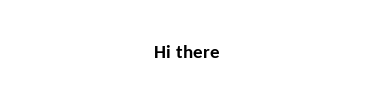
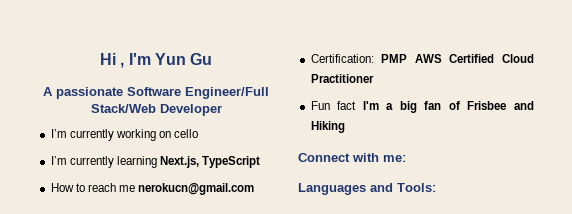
- Hi there
+ Hi , I'm Yun Gu
+ A passionate Software Engineer/Full Stack/Web Developer
+ I’m currently working on cello
+ I’m currently learning Next.js, TypeScript
+ How to reach me nerokucn@gmail.com
+ Certification: PMP AWS Certified Cloud Practitioner
+ Fun fact I'm a big fan of Frisbee and Hiking
+ Connect with me:
+ Languages and Tools:

